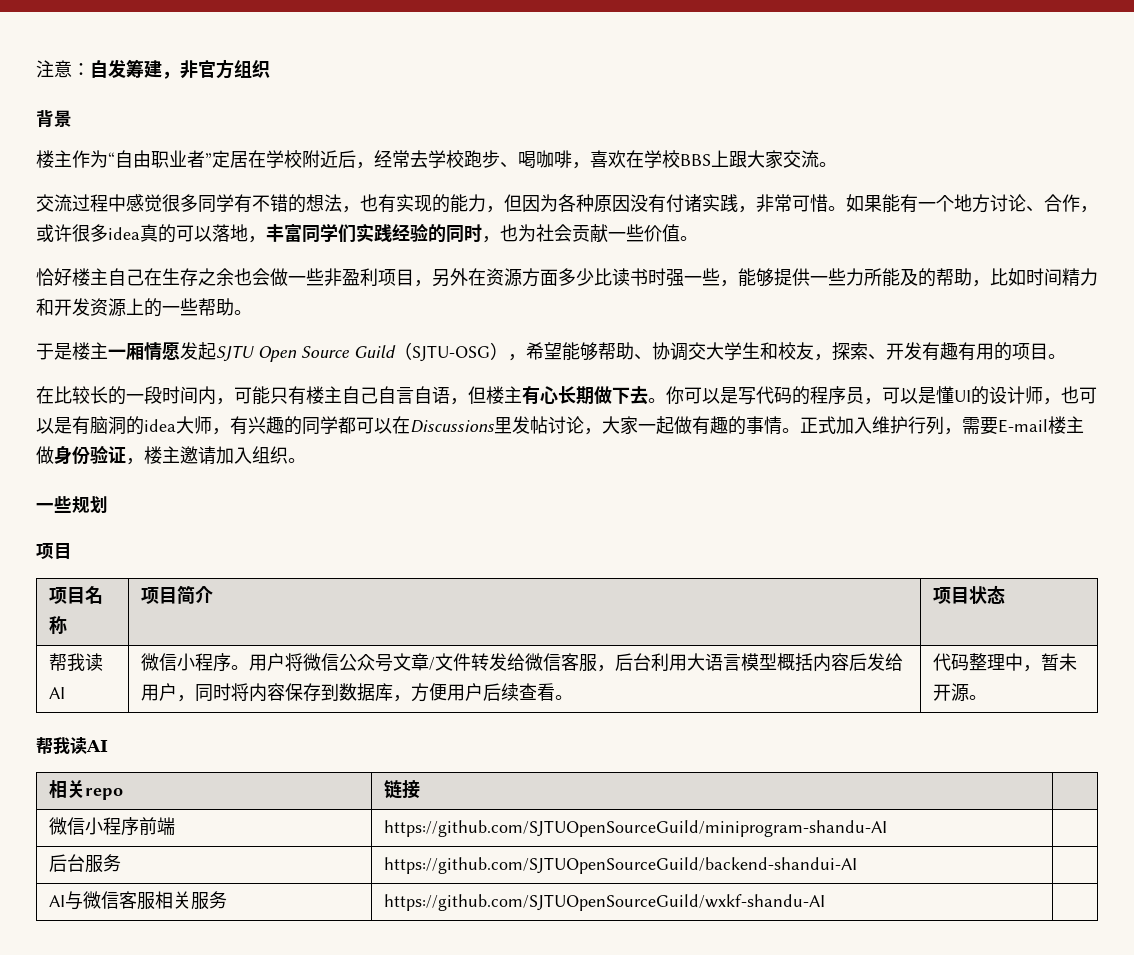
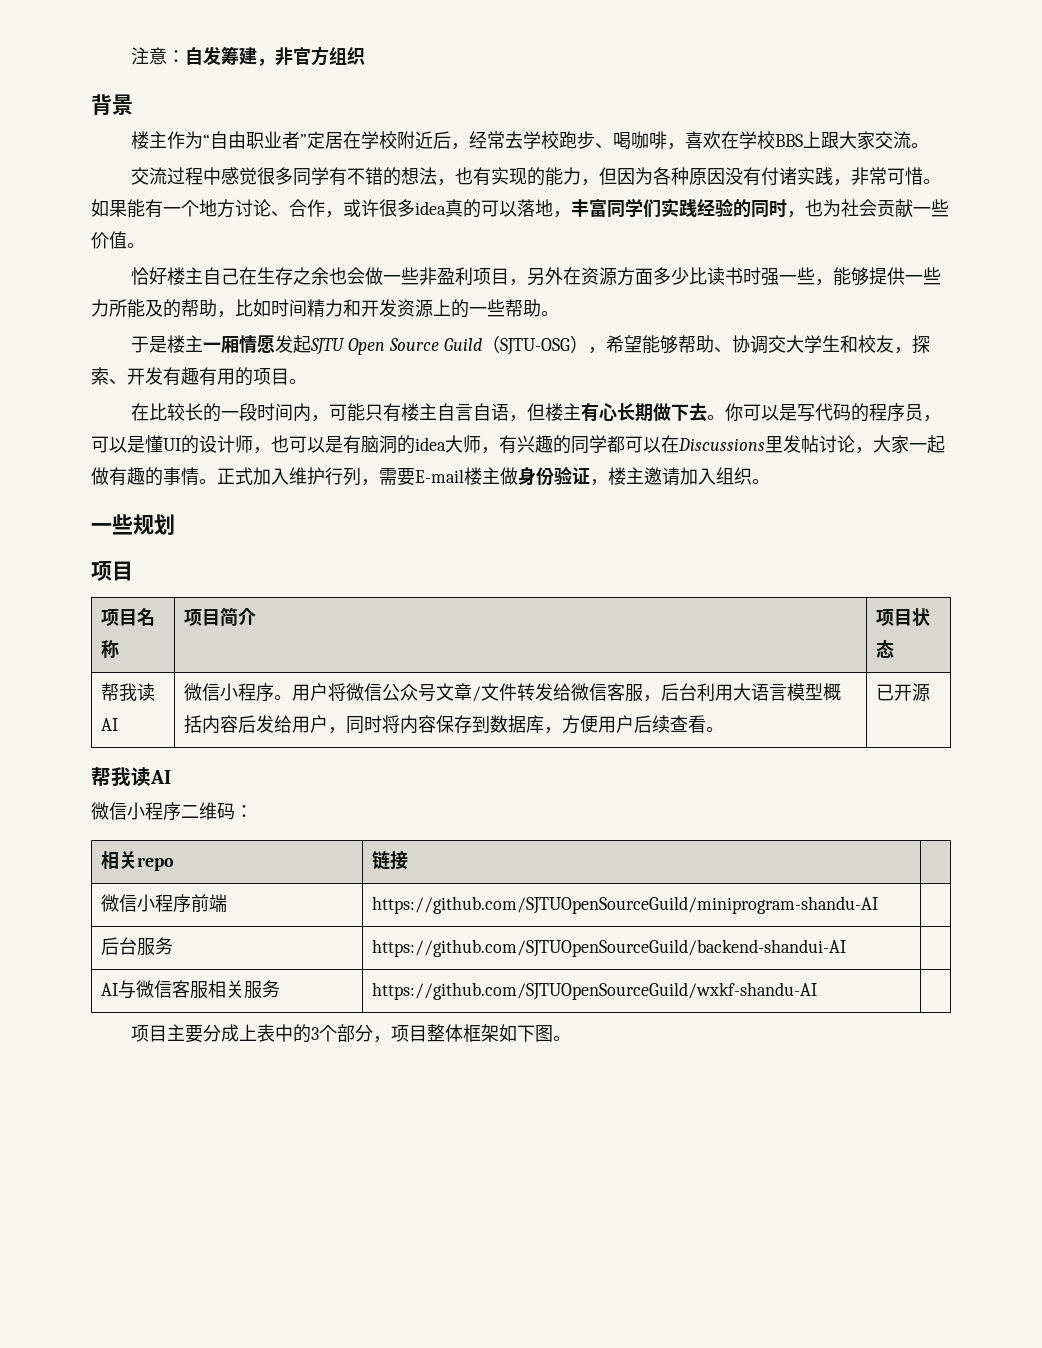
- 在比较长的一段时间内，可能只有楼主自己自言自语，但楼主有心长期做下去。
+ 在比较长的一段时间内，可能只有楼主自言自语，但楼主有心长期做下去。
- 代码整理中，暂未开源。
+ 已开源
  帮我读AI
+ 微信小程序二维码：
+ 项目主要分成上表中的3个部分，项目整体框架如下图。

